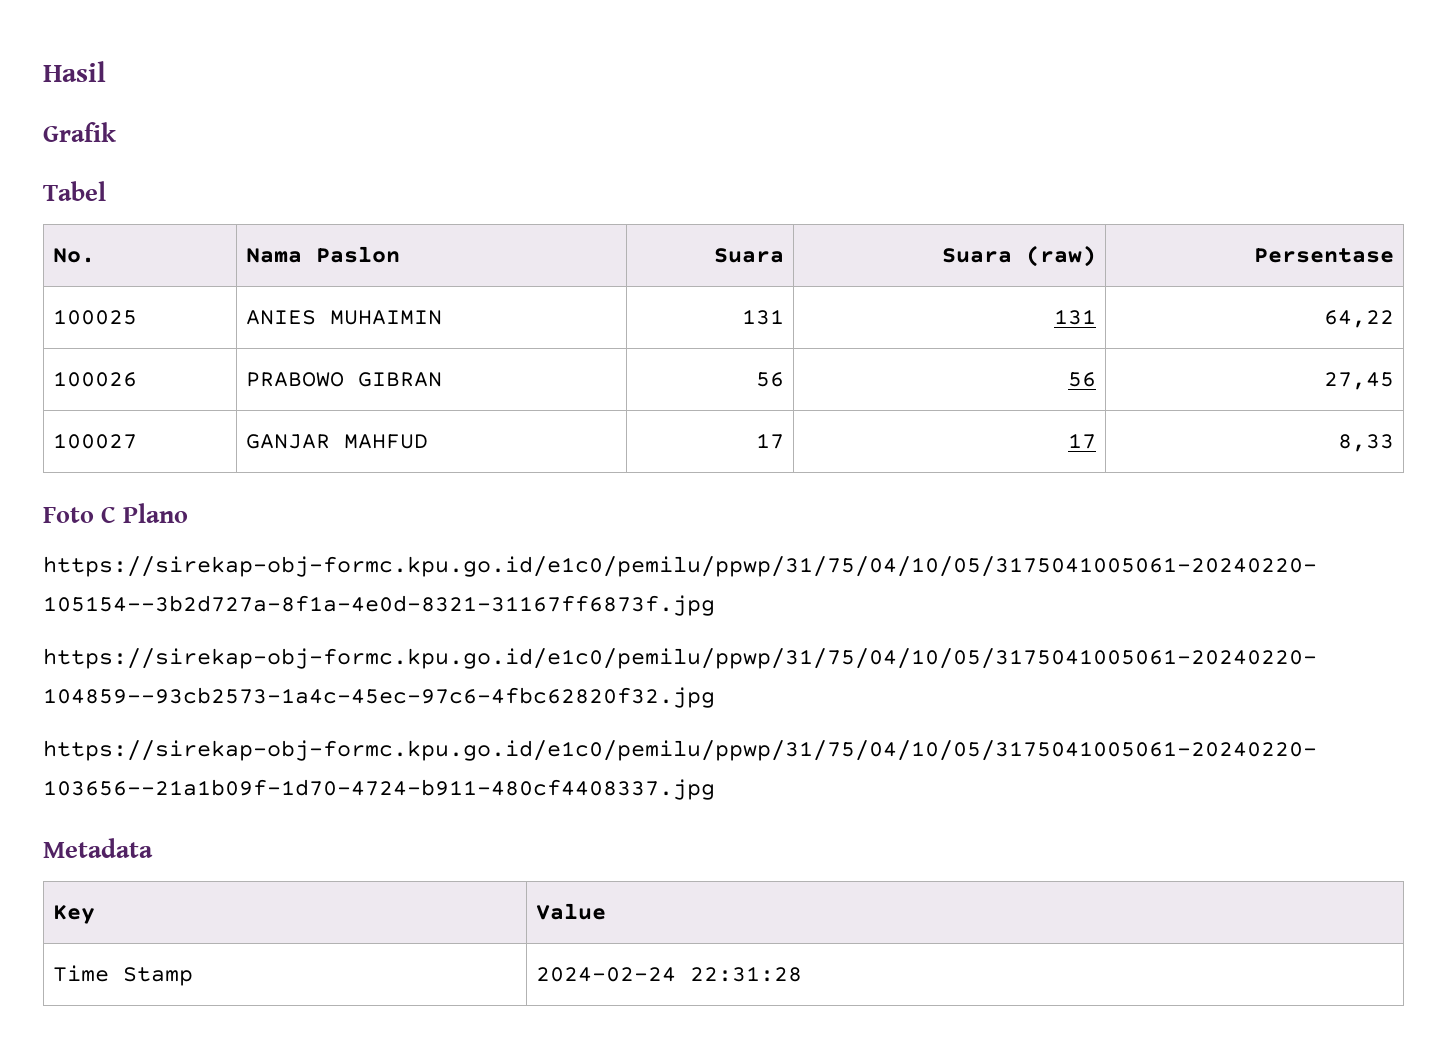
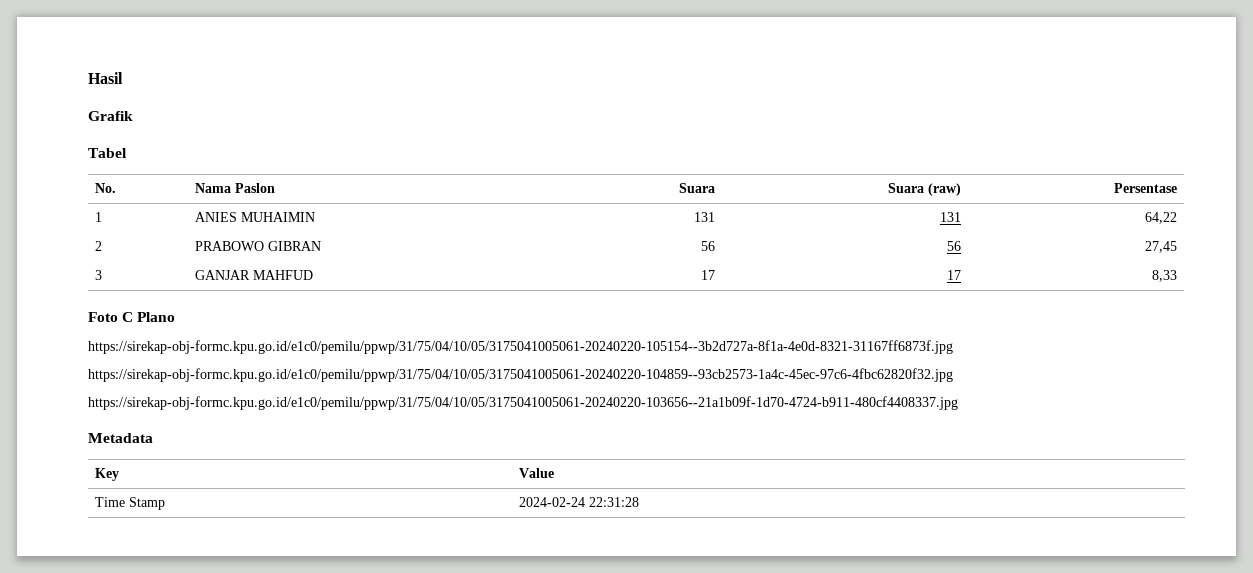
- 100025 | ANIES MUHAIMIN | 131 | 131 | 64,22
+ 1 | ANIES MUHAIMIN | 131 | 131 | 64,22
- 100026 | PRABOWO GIBRAN | 56 | 56 | 27,45
+ 2 | PRABOWO GIBRAN | 56 | 56 | 27,45
- 100027 | GANJAR MAHFUD | 17 | 17 | 8,33
+ 3 | GANJAR MAHFUD | 17 | 17 | 8,33

